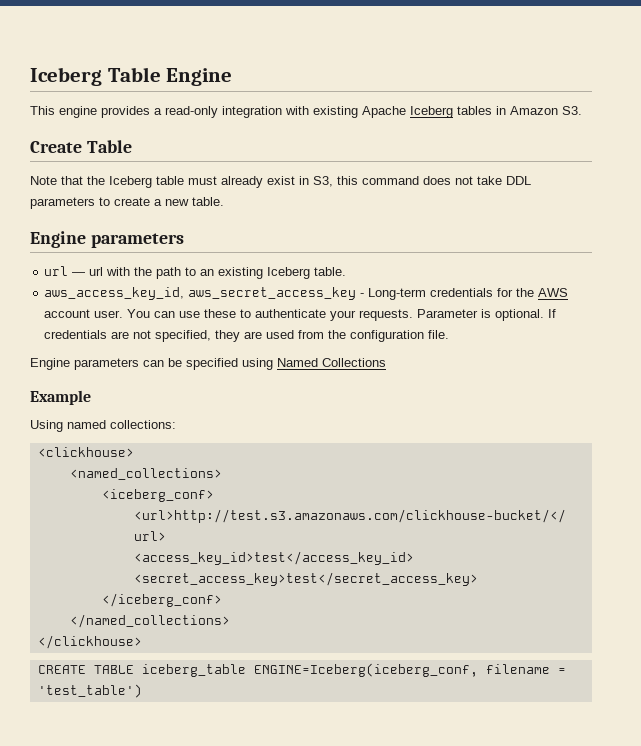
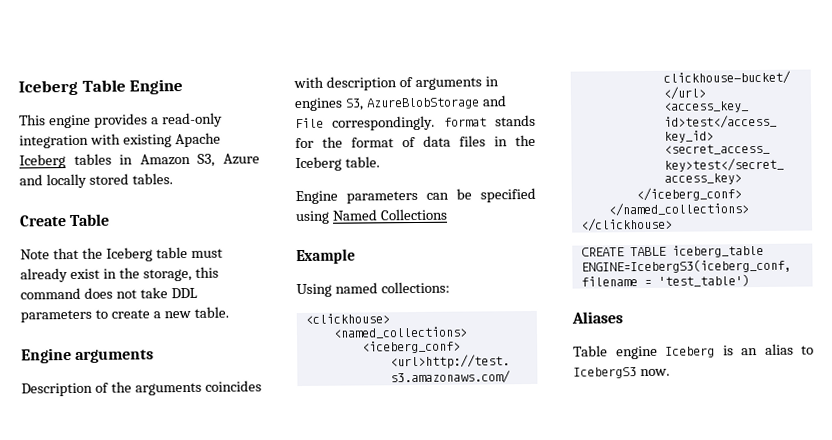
- This engine provides a read-only integration with existing Apache Iceberg tables in Amazon S3.
+ This engine provides a read-only integration with existing Apache Iceberg tables in Amazon S3, Azure and locally stored tables.
- Note that the Iceberg table must already exist in S3, this command does not take DDL parameters to create a new table.
- Engine parameters
- url — url with the path to an existing Iceberg table.
- aws_access_key_id, aws_secret_access_key - Long-term credentials for the AWS account user. You can use these to authenticate your requests. Parameter is optional. If credentials are not specified, they are used from the configuration file.
+ Note that the Iceberg table must already exist in the storage, this command does not take DDL parameters to create a new table.
+ Engine arguments
+ Description of the arguments coincides with description of arguments in engines S3, AzureBlobStorage and File correspondingly. format stands for the format of data files in the Iceberg table.
- CREATE TABLE iceberg_table ENGINE=Iceberg(iceberg_conf, filename = 'test_table')
+ CREATE TABLE iceberg_table ENGINE=IcebergS3(iceberg_conf, filename = 'test_table')
+ Aliases
+ Table engine Iceberg is an alias to IcebergS3 now.

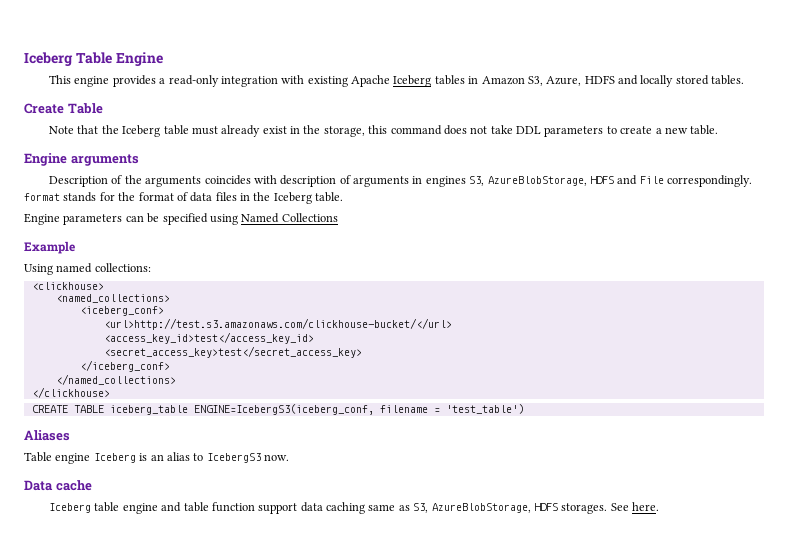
- This engine provides a read-only integration with existing Apache Iceberg tables in Amazon S3, Azure and locally stored tables.
+ This engine provides a read-only integration with existing Apache Iceberg tables in Amazon S3, Azure, HDFS and locally stored tables.
- Description of the arguments coincides with description of arguments in engines S3, AzureBlobStorage and File correspondingly. format stands for the format of data files in the Iceberg table.
+ Description of the arguments coincides with description of arguments in engines S3, AzureBlobStorage, HDFS and File correspondingly. format stands for the format of data files in the Iceberg table.
+ Data cache
+ Iceberg table engine and table function support data caching same as S3, AzureBlobStorage, HDFS storages. See here.

